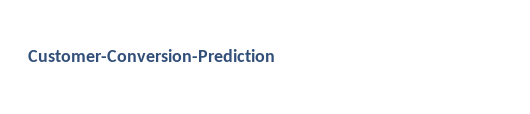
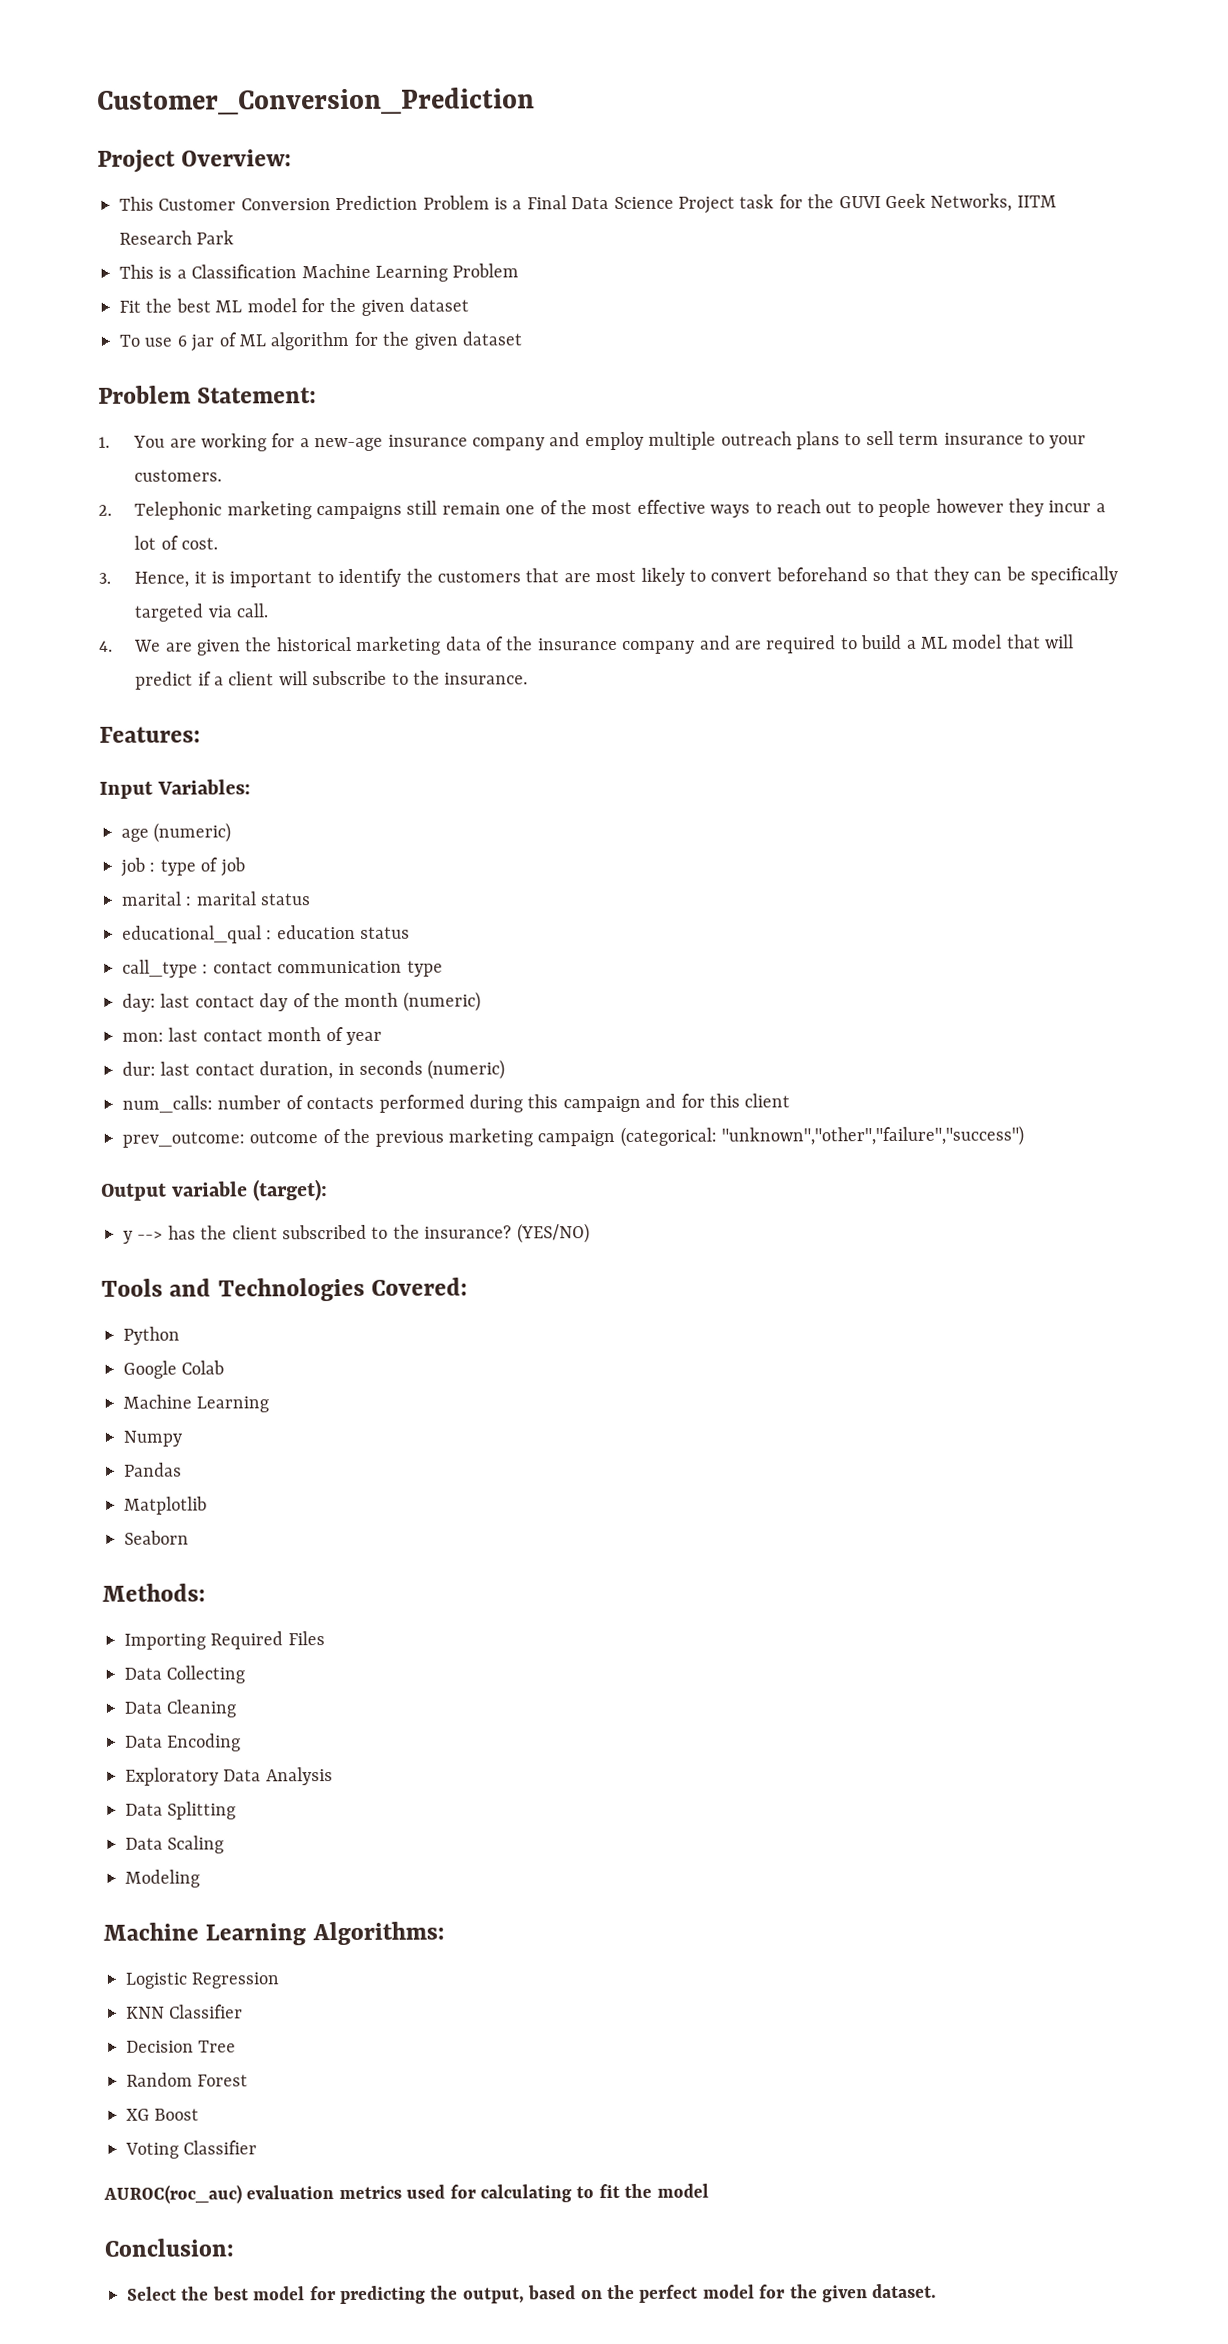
- Customer-Conversion-Prediction
+ Customer_Conversion_Prediction
+ Project Overview:
+ This Customer Conversion Prediction Problem is a Final Data Science Project task for the GUVI Geek Networks, IITM Research Park
+ This is a Classification Machine Learning Problem
+ Fit the best ML model for the given dataset
+ To use 6 jar of ML algorithm for the given dataset
+ Problem Statement:
+ 1. You are working for a new-age insurance company and employ multiple outreach plans to sell term insurance to your customers.
+ 2. Telephonic marketing campaigns still remain one of the most effective ways to reach out to people however they incur a lot of cost.
+ 3. Hence, it is important to identify the customers that are most likely to convert beforehand so that they can be specifically targeted via call.
+ 4. We are given the historical marketing data of the insurance company and are required to build a ML model that will predict if a client will subscribe to the insurance.
+ Features:
+ Input Variables:
+ age (numeric)
+ job : type of job
+ marital : marital status
+ educational_qual : education status
+ call_type : contact communication type
+ day: last contact day of the month (numeric)
+ mon: last contact month of year
+ dur: last contact duration, in seconds (numeric)
+ num_calls: number of contacts performed during this campaign and for this client
+ prev_outcome: outcome of the previous marketing campaign (categorical: "unknown","other","failure","success")
+ Output variable (target):
+ y --> has the client subscribed to the insurance? (YES/NO)
+ Tools and Technologies Covered:
+ Python
+ Google Colab
+ Machine Learning
+ Numpy
+ Pandas
+ Matplotlib
+ Seaborn
+ Methods:
+ Importing Required Files
+ Data Collecting
+ Data Cleaning
+ Data Encoding
+ Exploratory Data Analysis
+ Data Splitting
+ Data Scaling
+ Modeling
+ Machine Learning Algorithms:
+ Logistic Regression
+ KNN Classifier
+ Decision Tree
+ Random Forest
+ XG Boost
+ Voting Classifier
+ AUROC(roc_auc) evaluation metrics used for calculating to fit the model
+ Conclusion:
+ Select the best model for predicting the output, based on the perfect model for the given dataset.

